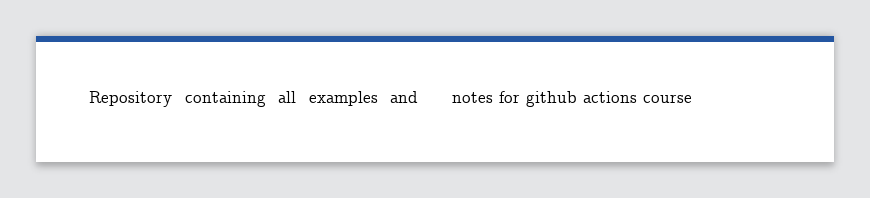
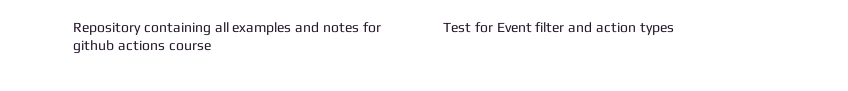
+ Test for Event filter and action types

